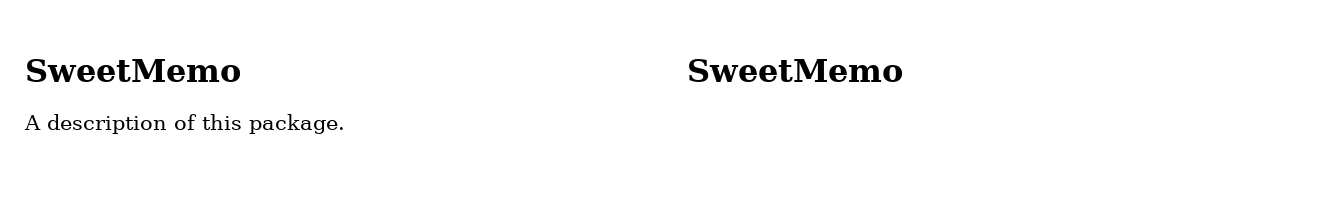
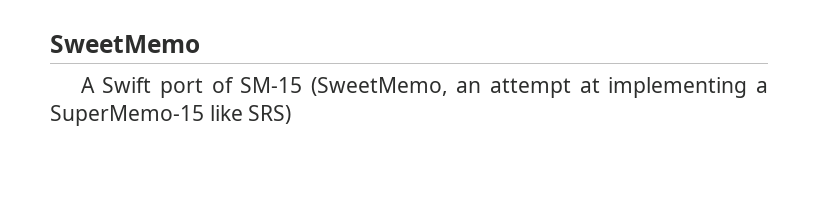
- A description of this package.
- SweetMemo
+ A Swift port of SM-15 (SweetMemo, an attempt at implementing a SuperMemo-15 like SRS)

